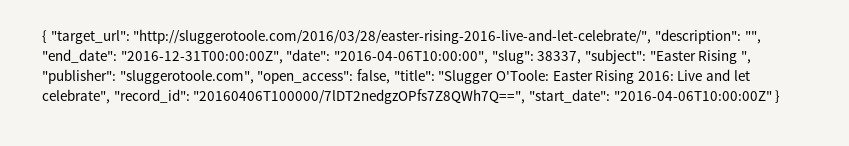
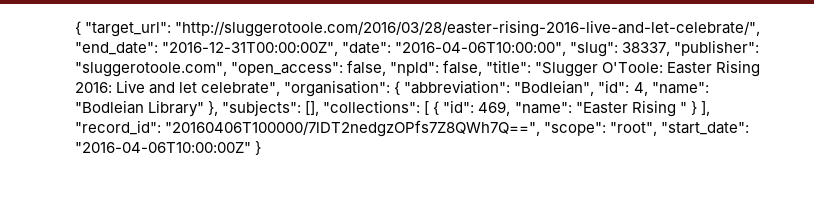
- { "target_url": "http://sluggerotoole.com/2016/03/28/easter-rising-2016-live-and-let-celebrate/", "description": "", "end_date": "2016-12-31T00:00:00Z", "date": "2016-04-06T10:00:00", "slug": 38337, "subject": "Easter Rising ", "publisher": "sluggerotoole.com", "open_access": false, "title": "Slugger O'Toole: Easter Rising 2016: Live and let celebrate", "record_id": "20160406T100000/7lDT2nedgzOPfs7Z8QWh7Q==", "start_date": "2016-04-06T10:00:00Z" }
+ { "target_url": "http://sluggerotoole.com/2016/03/28/easter-rising-2016-live-and-let-celebrate/", "end_date": "2016-12-31T00:00:00Z", "date": "2016-04-06T10:00:00", "slug": 38337, "publisher": "sluggerotoole.com", "open_access": false, "npld": false, "title": "Slugger O'Toole: Easter Rising 2016: Live and let celebrate", "organisation": { "abbreviation": "Bodleian", "id": 4, "name": "Bodleian Library" }, "subjects": [], "collections": [ { "id": 469, "name": "Easter Rising " } ], "record_id": "20160406T100000/7lDT2nedgzOPfs7Z8QWh7Q==", "scope": "root", "start_date": "2016-04-06T10:00:00Z" }

